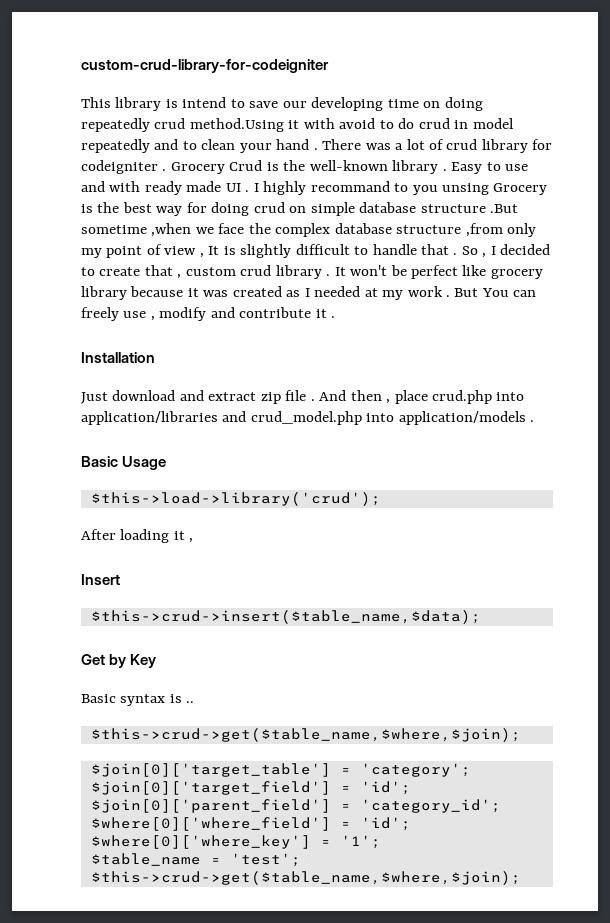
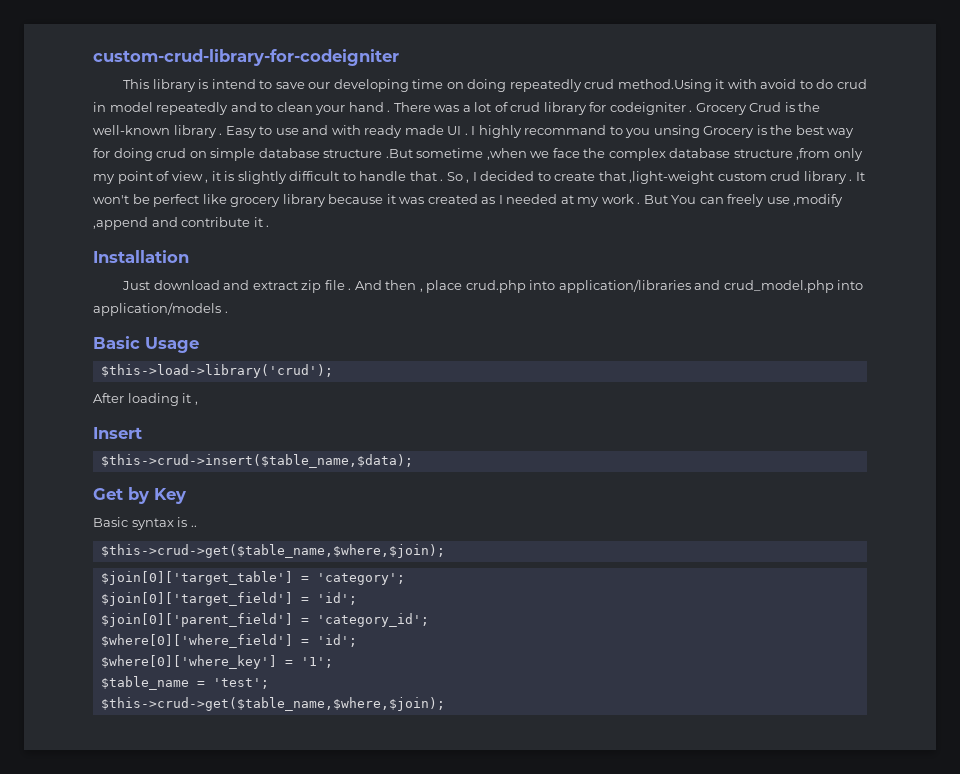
- I highly recommand to you unsing Grocery is the best way for doing crud on simple database structure .But sometime ,when we face the complex database structure ,from only my point of view , It is slightly difficult to handle that .
+ I highly recommand to you unsing Grocery is the best way for doing crud on simple database structure .But sometime ,when we face the complex database structure ,from only my point of view , it is slightly difficult to handle that .
- So , I decided to create that , custom crud library .
+ So , I decided to create that ,light-weight custom crud library .
- But You can freely use , modify and contribute it .
+ But You can freely use ,modify ,append and contribute it .

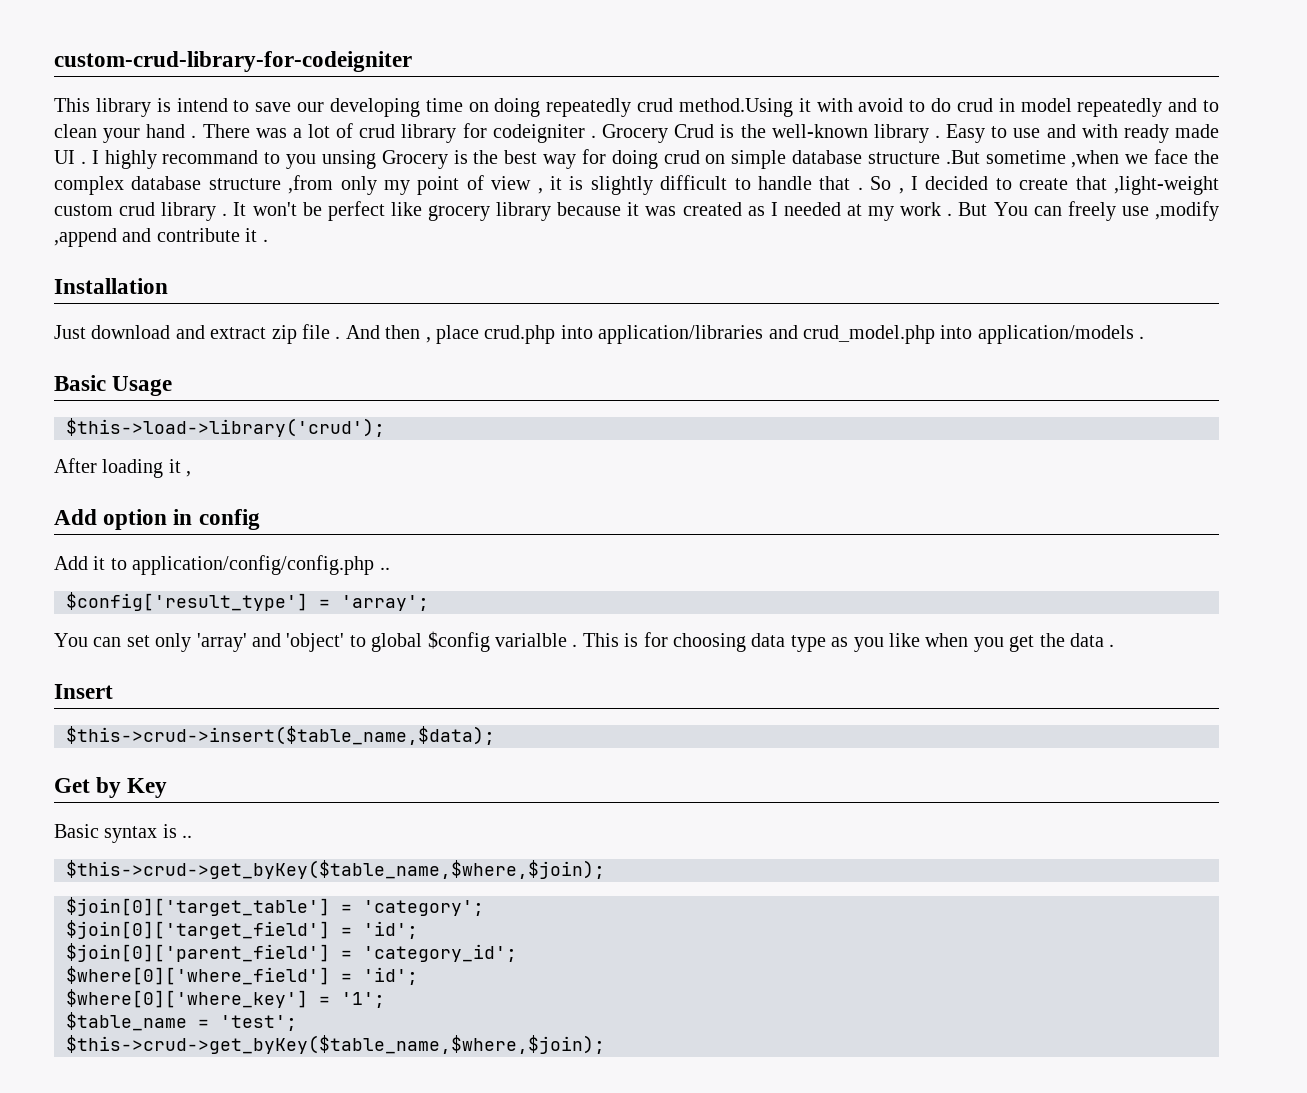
+ Add option in config
+ Add it to application/config/config.php ..
+ $config['result_type'] = 'array';
+ You can set only 'array' and 'object' to global $config varialble . This is for choosing data type as you like when you get the data .
  Basic syntax is ..
- $this->crud->get($table_name,$where,$join);
+ $this->crud->get_byKey($table_name,$where,$join);
  $table_name = 'test';
- $this->crud->get($table_name,$where,$join);
+ $this->crud->get_byKey($table_name,$where,$join);

